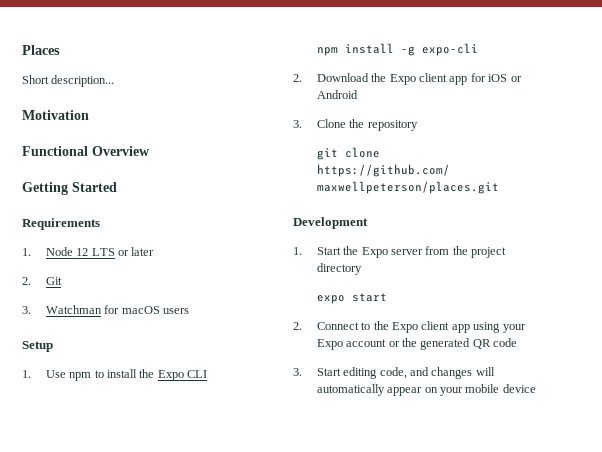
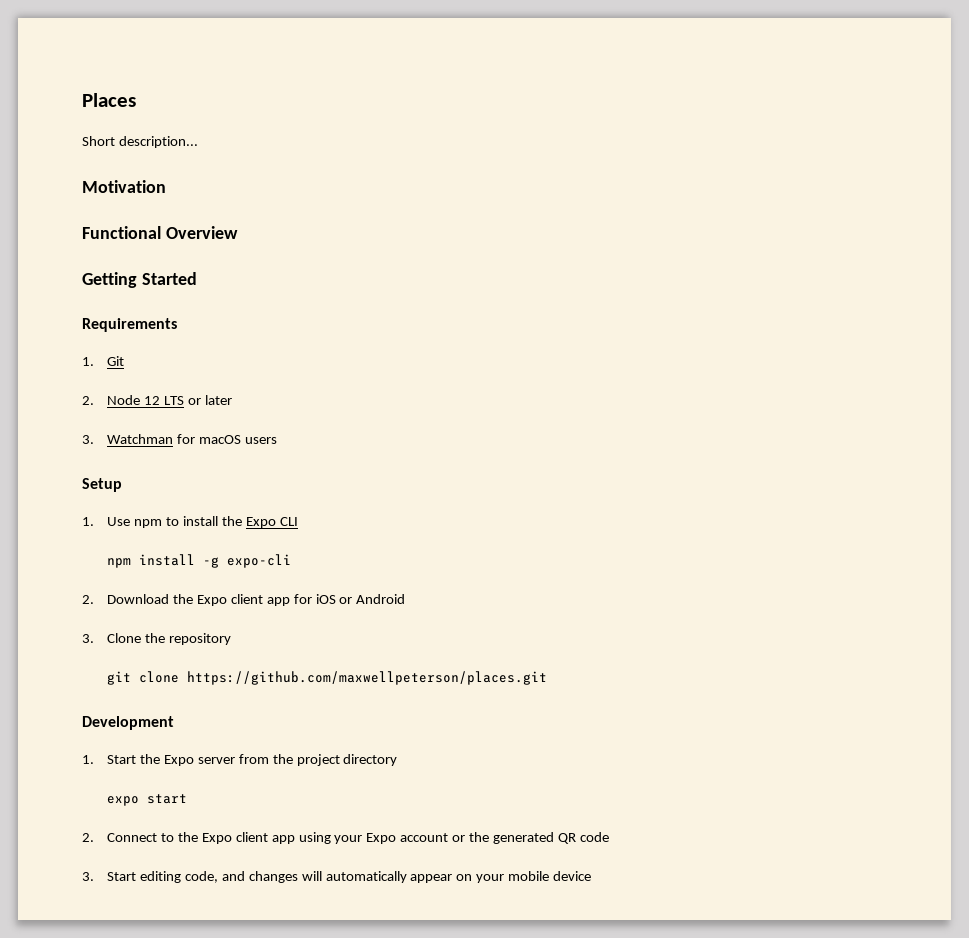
- 1. Node 12 LTS or later
+ 1. Git
+ 2. Node 12 LTS or later
- 2. Git

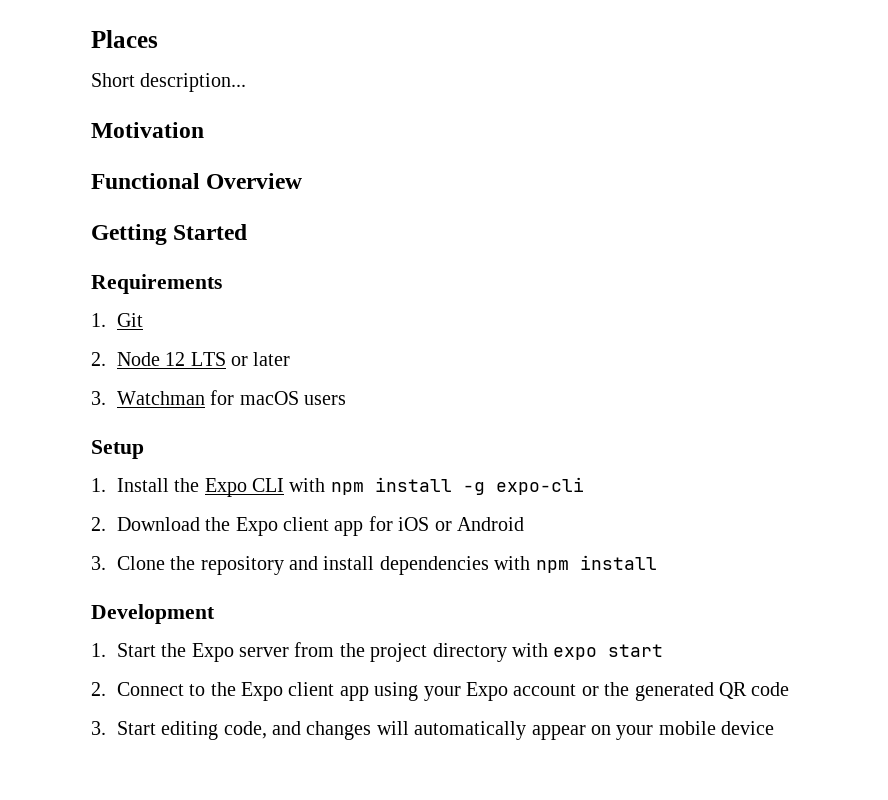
- 1. Use npm to install the Expo CLI
- npm install -g expo-cli
+ 1. Install the Expo CLI with npm install -g expo-cli
- 3. Clone the repository
- git clone https://github.com/maxwellpeterson/places.git
+ 3. Clone the repository and install dependencies with npm install
- 1. Start the Expo server from the project directory
- expo start
+ 1. Start the Expo server from the project directory with expo start

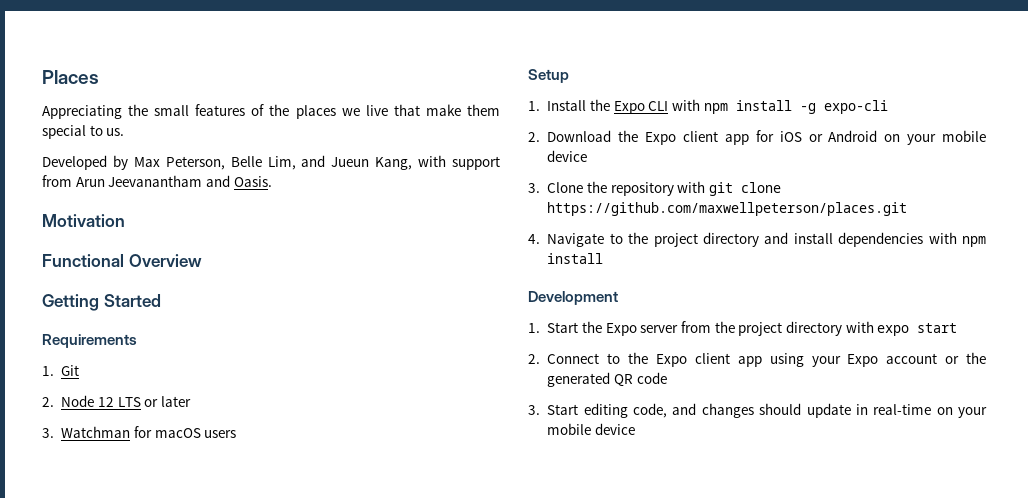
- Short description...
+ Appreciating the small features of the places we live that make them special to us.
+ Developed by Max Peterson, Belle Lim, and Jueun Kang, with support from Arun Jeevanantham and Oasis.
- 2. Download the Expo client app for iOS or Android
+ 2. Download the Expo client app for iOS or Android on your mobile device
- 3. Clone the repository and install dependencies with npm install
+ 3. Clone the repository with git clone https://github.com/maxwellpeterson/places.git
+ 4. Navigate to the project directory and install dependencies with npm install
- 3. Start editing code, and changes will automatically appear on your mobile device
+ 3. Start editing code, and changes should update in real-time on your mobile device

